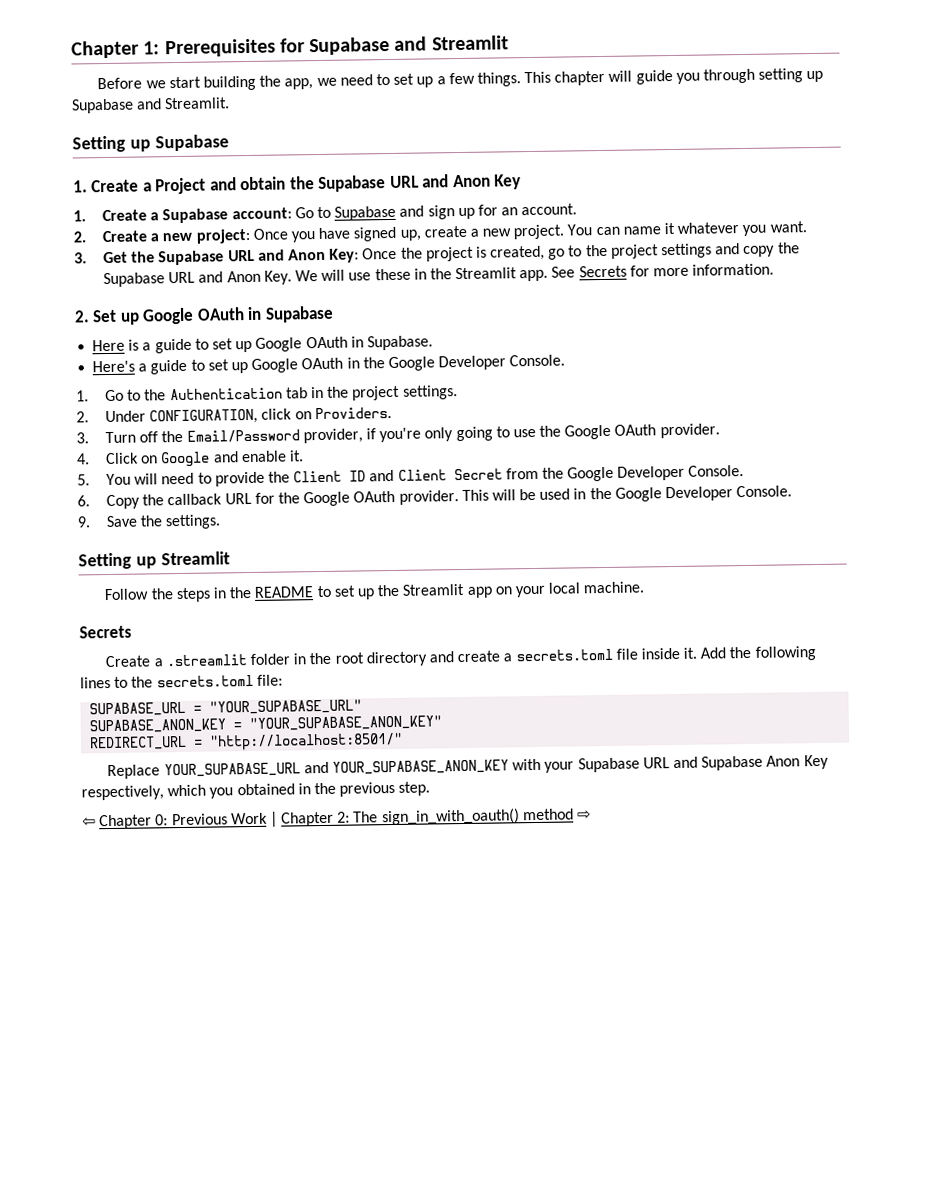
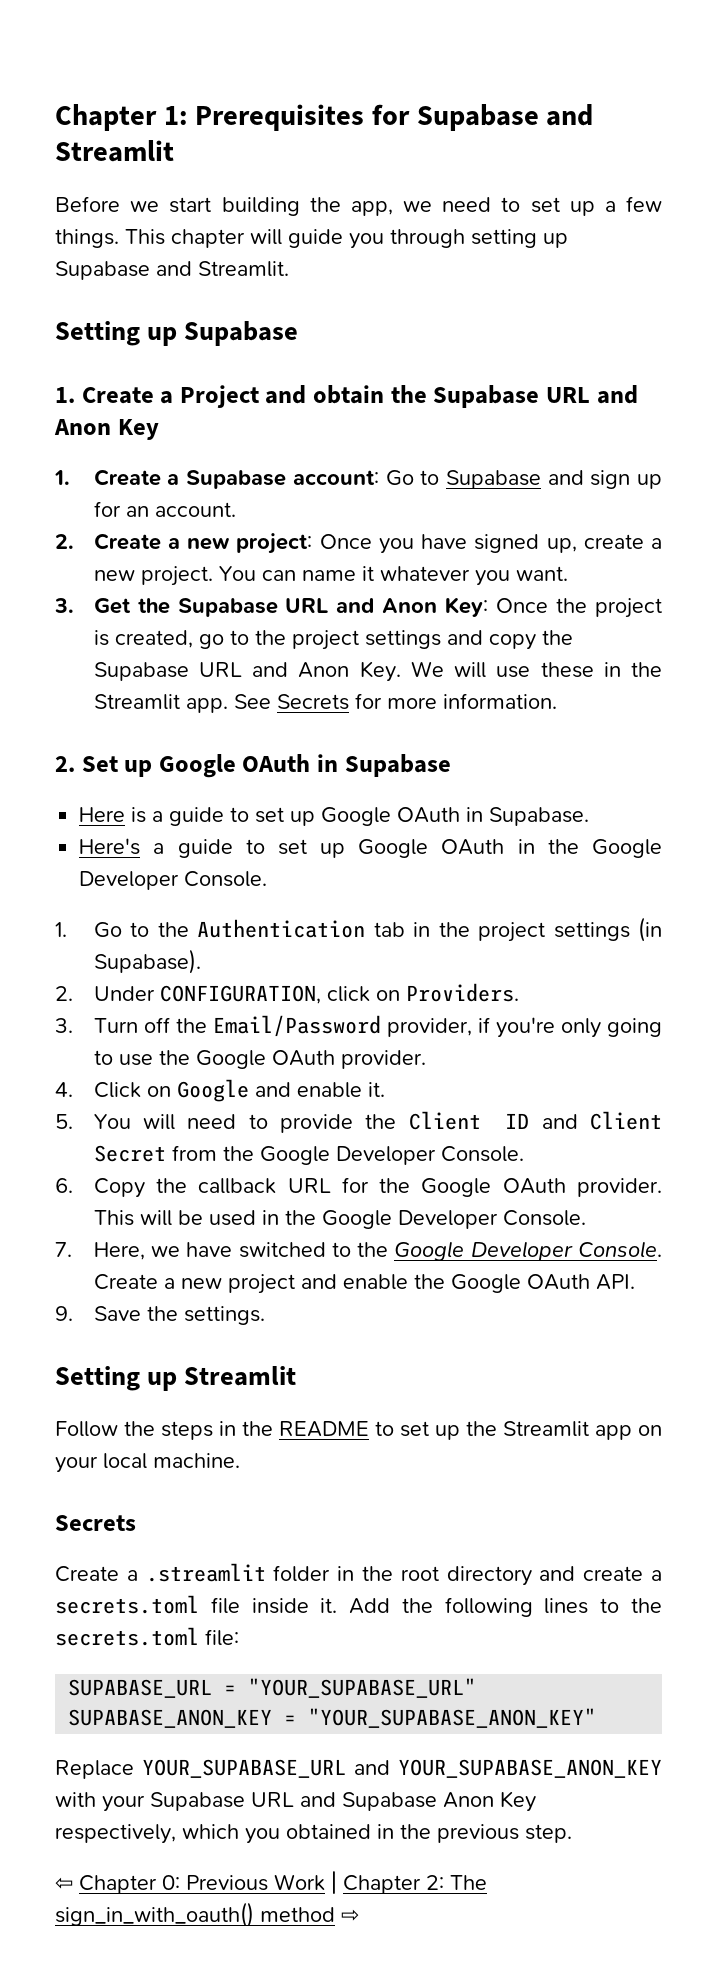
- 1. Go to the Authentication tab in the project settings.
+ 1. Go to the Authentication tab in the project settings (in Supabase).
+ 7. Here, we have switched to the Google Developer Console. Create a new project and enable the Google OAuth API.
- REDIRECT_URL = "http://localhost:8501/"

